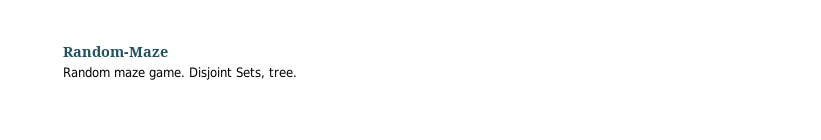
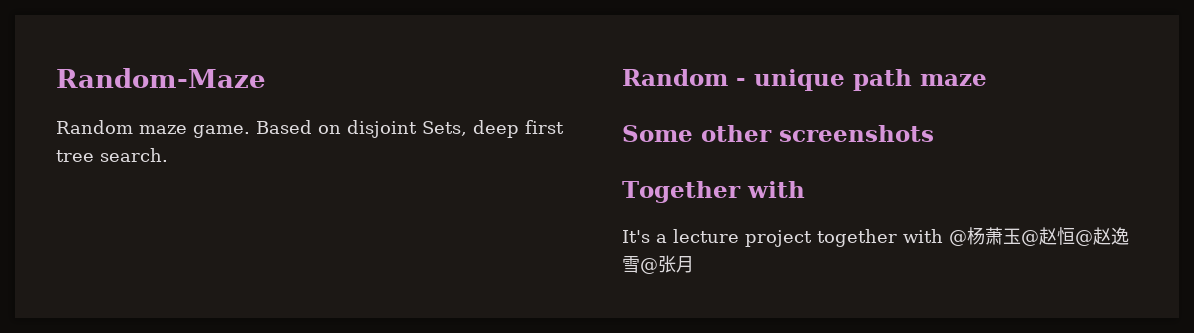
- Disjoint Sets, tree.
+ Based on disjoint Sets, deep first tree search.
+ Random - unique path maze
+ Some other screenshots
+ Together with
+ It's a lecture project together with @杨萧玉@赵恒@赵逸雪@张月

